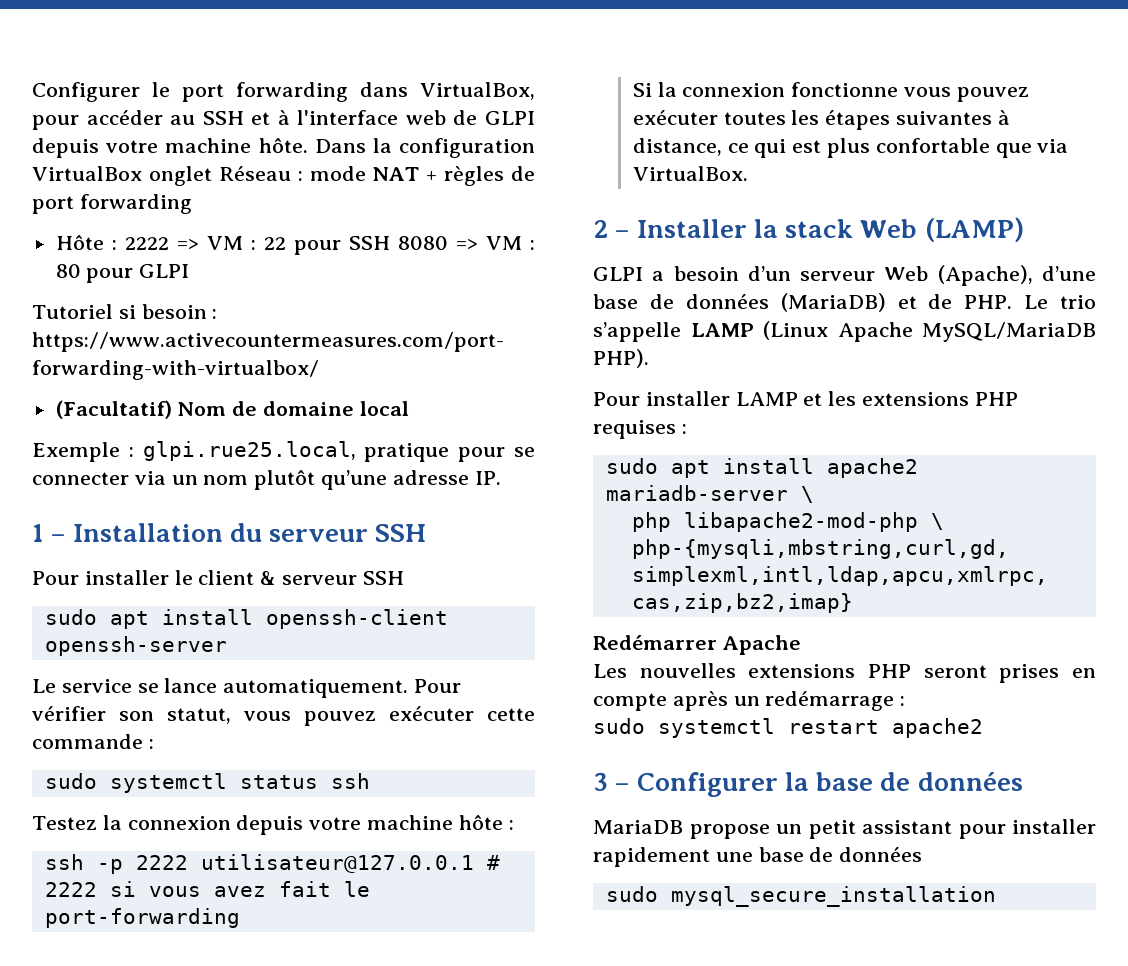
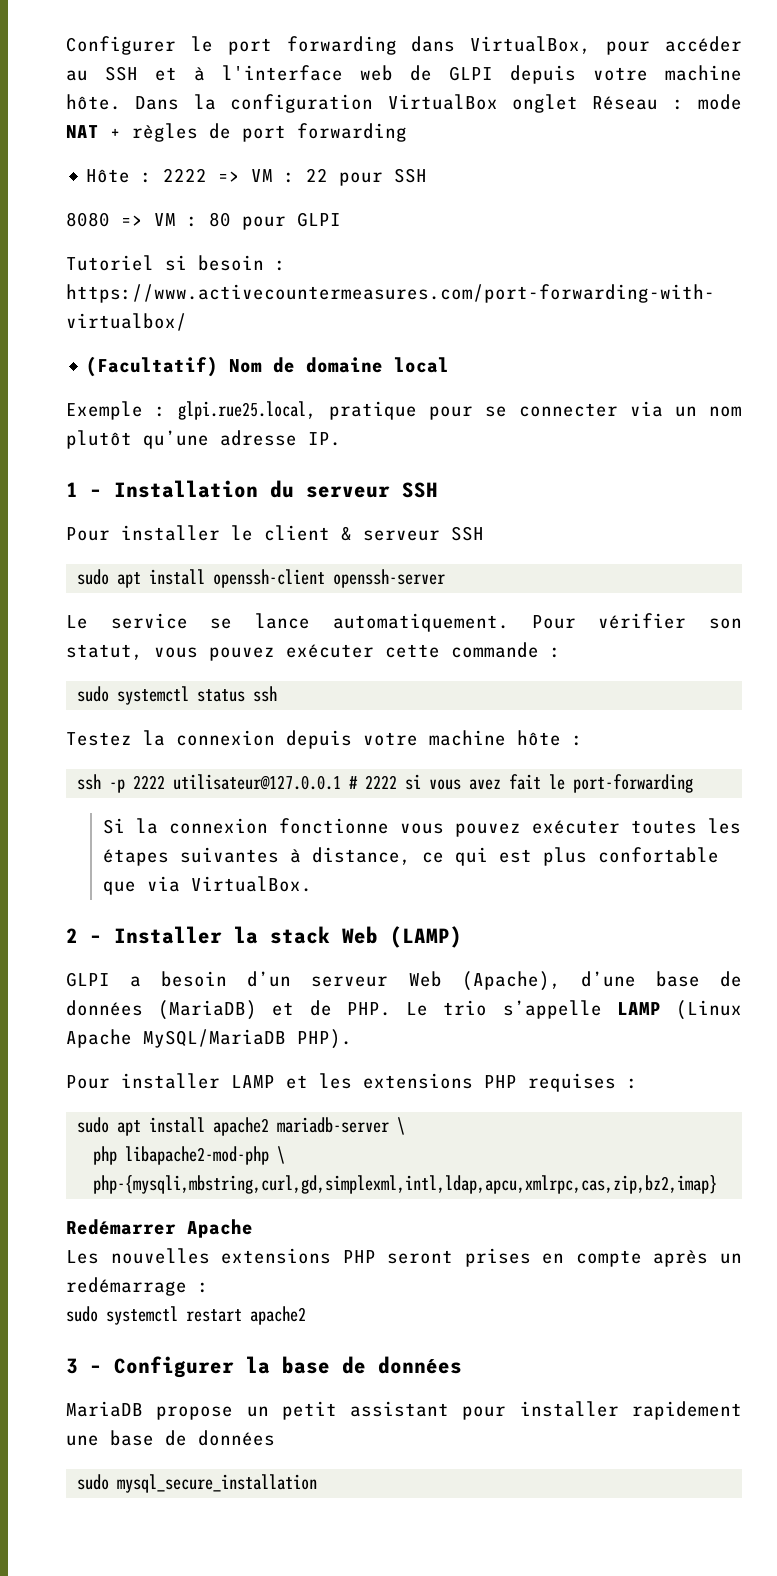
- Hôte : 2222 => VM : 22 pour SSH 8080 => VM : 80 pour GLPI
+ Hôte : 2222 => VM : 22 pour SSH
+ 8080 => VM : 80 pour GLPI

